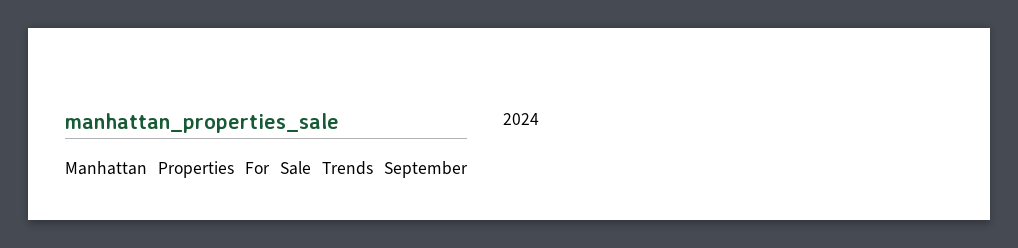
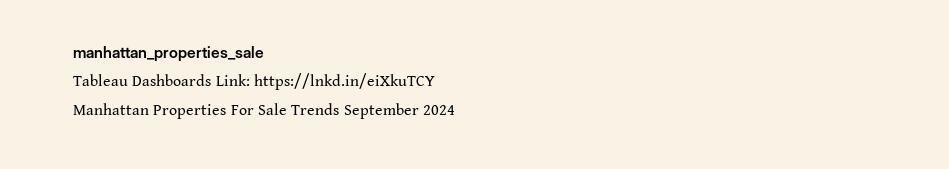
+ Tableau Dashboards Link: https://lnkd.in/eiXkuTCY

